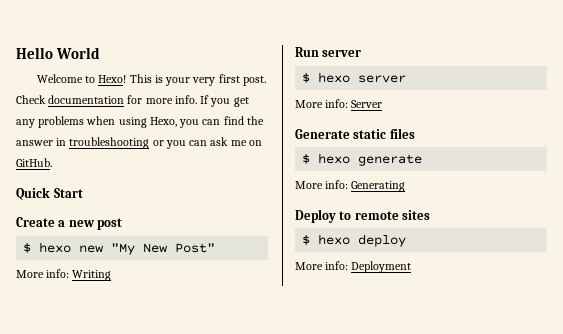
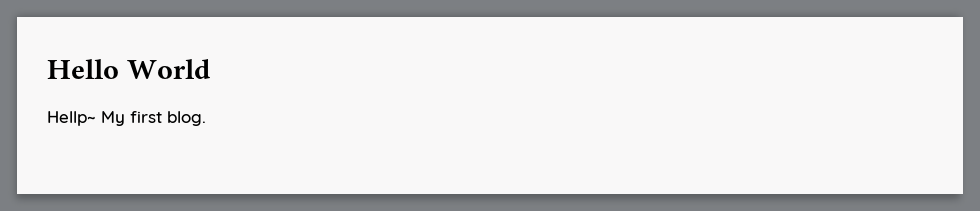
- Welcome to Hexo! This is your very first post. Check documentation for more info. If you get any problems when using Hexo, you can find the answer in troubleshooting or you can ask me on GitHub.
- Quick Start
- Create a new post
- $ hexo new "My New Post"
- More info: Writing
- Run server
- $ hexo server
- More info: Server
- Generate static files
- $ hexo generate
- More info: Generating
- Deploy to remote sites
- $ hexo deploy
- More info: Deployment
+ Hellp~ My first blog.

